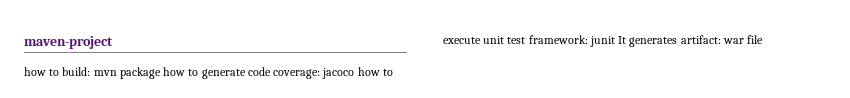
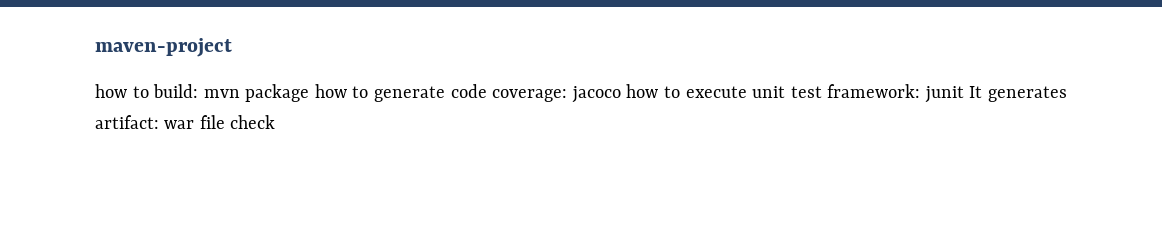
- how to build: mvn package how to generate code coverage: jacoco how to execute unit test framework: junit It generates artifact: war file
+ how to build: mvn package how to generate code coverage: jacoco how to execute unit test framework: junit It generates artifact: war file check

